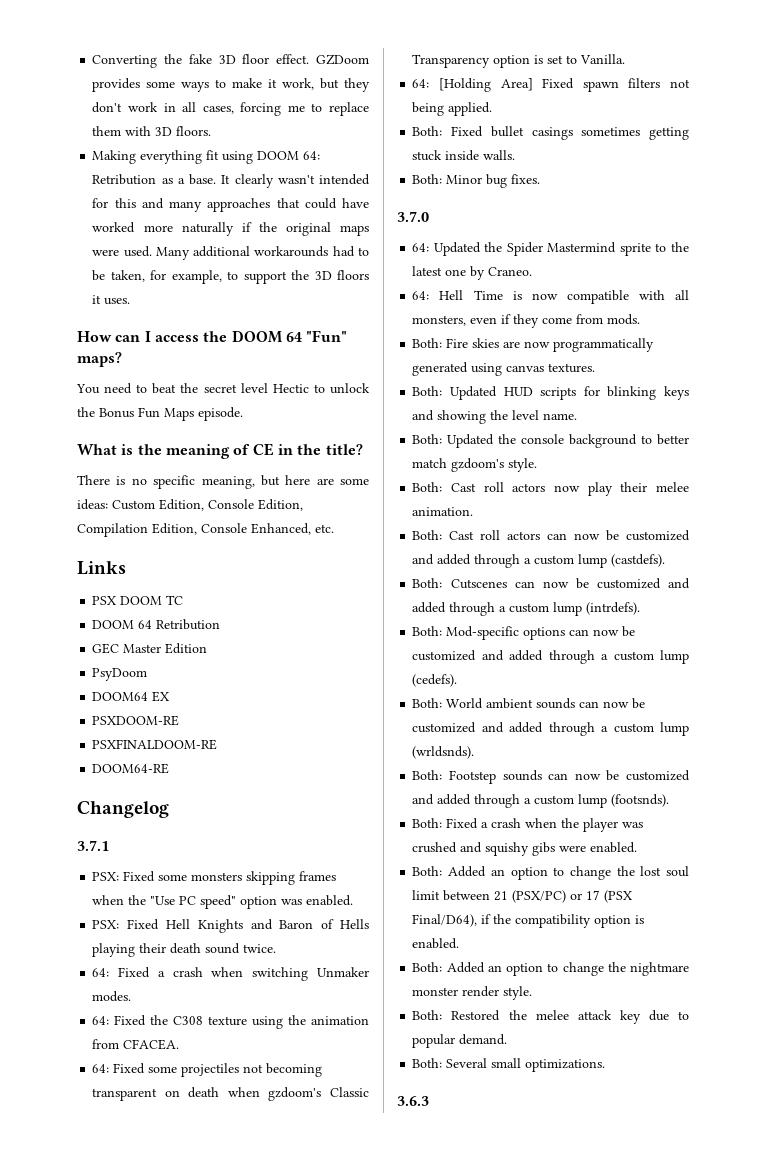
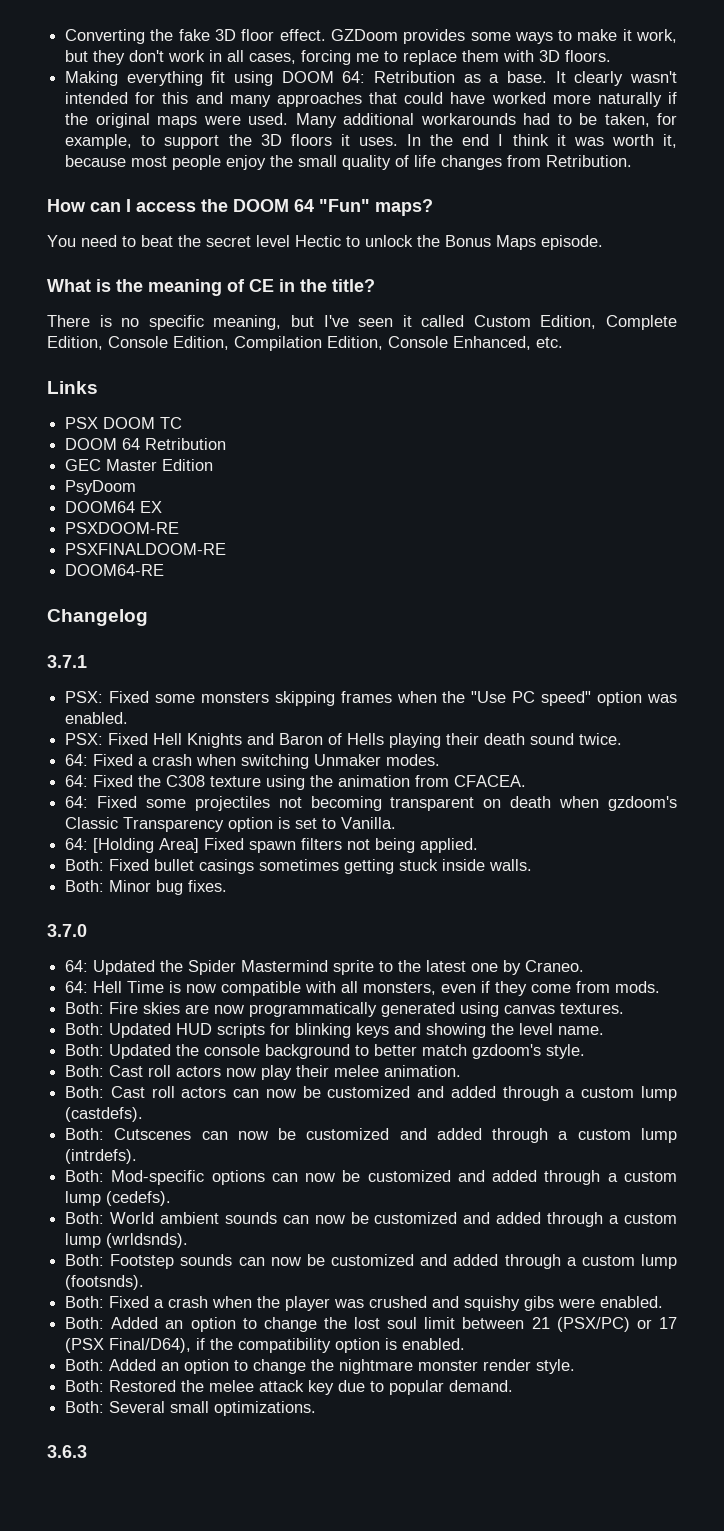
+ In the end I think it was worth it, because most people enjoy the small quality of life changes from Retribution.
- You need to beat the secret level Hectic to unlock the Bonus Fun Maps episode.
+ You need to beat the secret level Hectic to unlock the Bonus Maps episode.
- There is no specific meaning, but here are some ideas: Custom Edition, Console Edition, Compilation Edition, Console Enhanced, etc.
+ There is no specific meaning, but I've seen it called Custom Edition, Complete Edition, Console Edition, Compilation Edition, Console Enhanced, etc.

